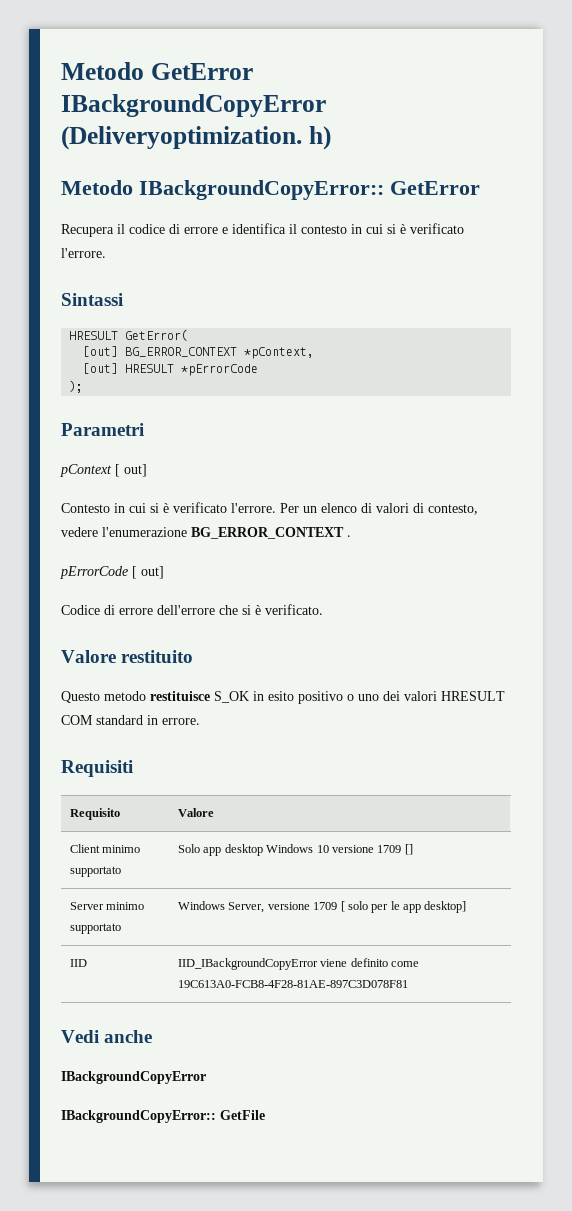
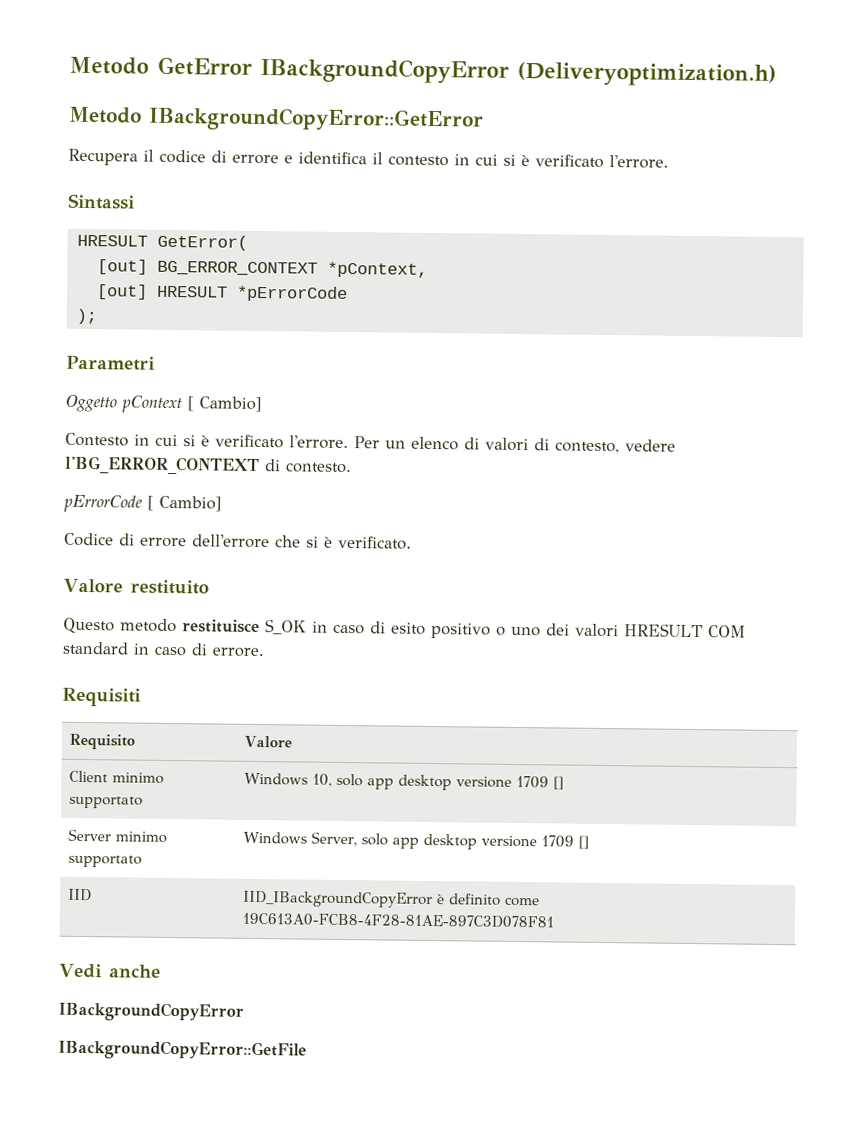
- Metodo GetError IBackgroundCopyError (Deliveryoptimization. h)
- Metodo IBackgroundCopyError:: GetError
+ Metodo GetError IBackgroundCopyError (Deliveryoptimization.h)
+ Metodo IBackgroundCopyError::GetError
- pContext [ out]
+ Oggetto pContext [ Cambio]
- Per un elenco di valori di contesto, vedere l'enumerazione BG_ERROR_CONTEXT .
+ Per un elenco di valori di contesto, vedere l'BG_ERROR_CONTEXT di contesto.
- pErrorCode [ out]
+ pErrorCode [ Cambio]
- Questo metodo restituisce S_OK in esito positivo o uno dei valori HRESULT COM standard in errore.
+ Questo metodo restituisce S_OK in caso di esito positivo o uno dei valori HRESULT COM standard in caso di errore.
- Client minimo supportato | Solo app desktop Windows 10 versione 1709 []
+ Client minimo supportato | Windows 10, solo app desktop versione 1709 []
- Server minimo supportato | Windows Server, versione 1709 [ solo per le app desktop]
+ Server minimo supportato | Windows Server, solo app desktop versione 1709 []
- IID | IID_IBackgroundCopyError viene definito come 19C613A0-FCB8-4F28-81AE-897C3D078F81
+ IID | IID_IBackgroundCopyError è definito come 19C613A0-FCB8-4F28-81AE-897C3D078F81
- IBackgroundCopyError:: GetFile
+ IBackgroundCopyError::GetFile

